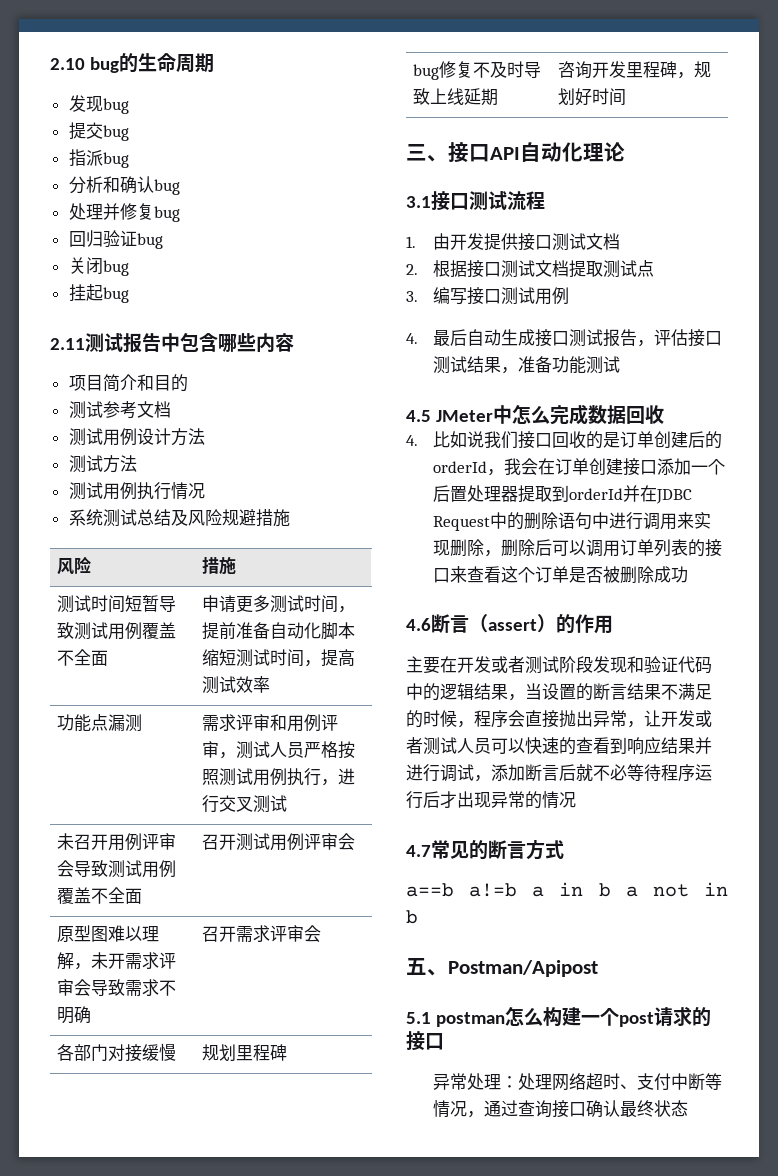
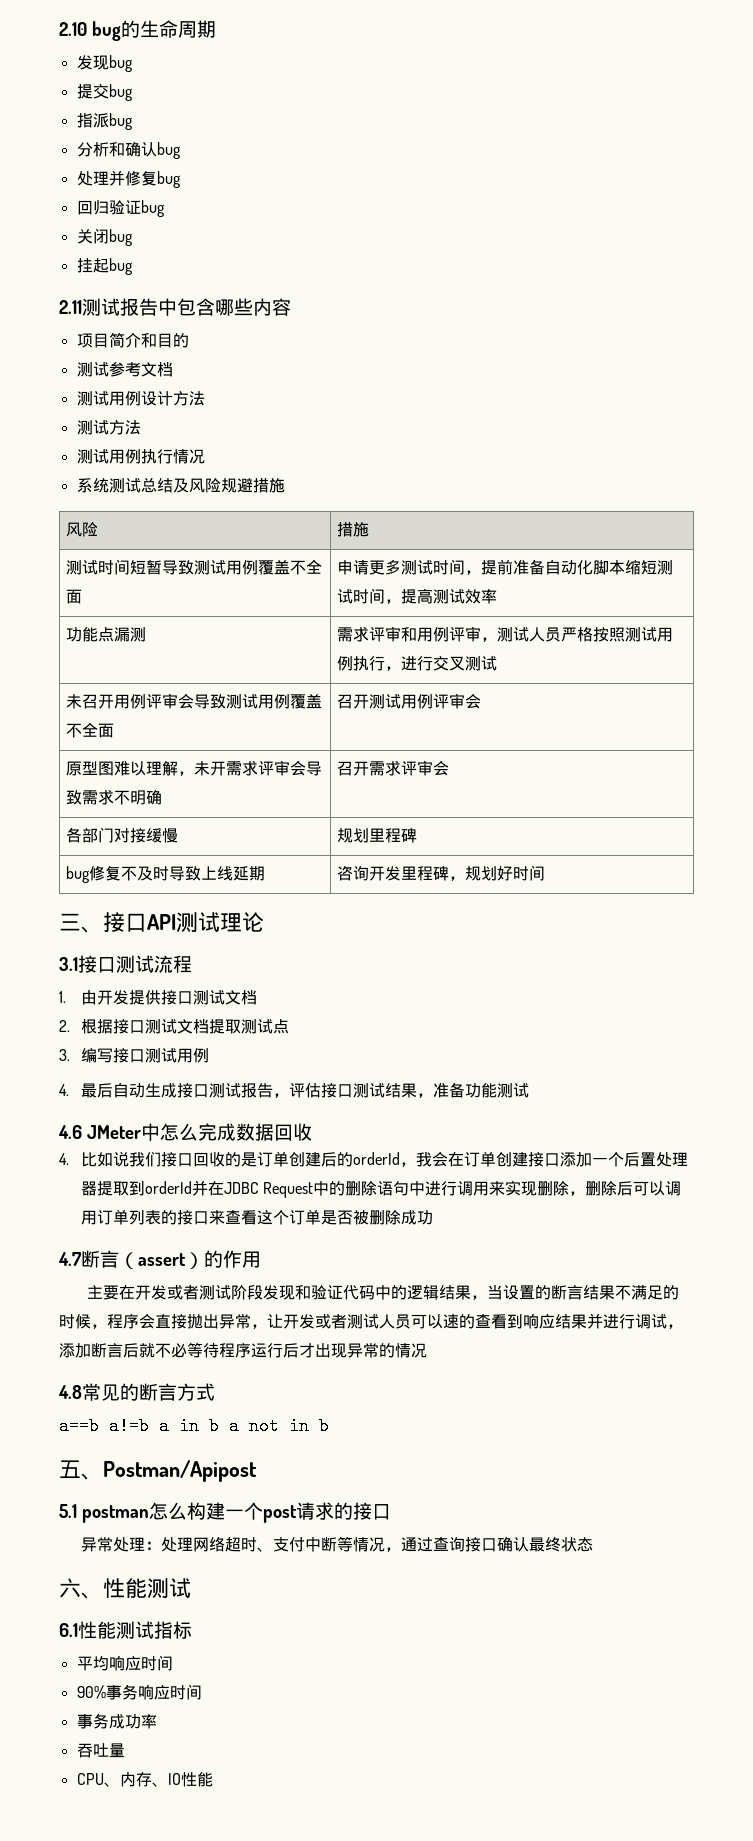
- 三、接口API自动化理论
+ 三、接口API测试理论
- 4.5 JMeter中怎么完成数据回收
+ 4.6 JMeter中怎么完成数据回收
- 4.6断言（assert）的作用
+ 4.7断言（assert）的作用
- 主要在开发或者测试阶段发现和验证代码中的逻辑结果，当设置的断言结果不满足的时候，程序会直接抛出异常，让开发或者测试人员可以快速的查看到响应结果并进行调试，添加断言后就不必等待程序运行后才出现异常的情况
+ 主要在开发或者测试阶段发现和验证代码中的逻辑结果，当设置的断言结果不满足的时候，程序会直接抛出异常，让开发或者测试人员可以速的查看到响应结果并进行调试，添加断言后就不必等待程序运行后才出现异常的情况
- 4.7常见的断言方式
+ 4.8常见的断言方式
+ 六、性能测试
+ 6.1性能测试指标
+ 平均响应时间
+ 90%事务响应时间
+ 事务成功率
+ 吞吐量
+ CPU、内存、IO性能

